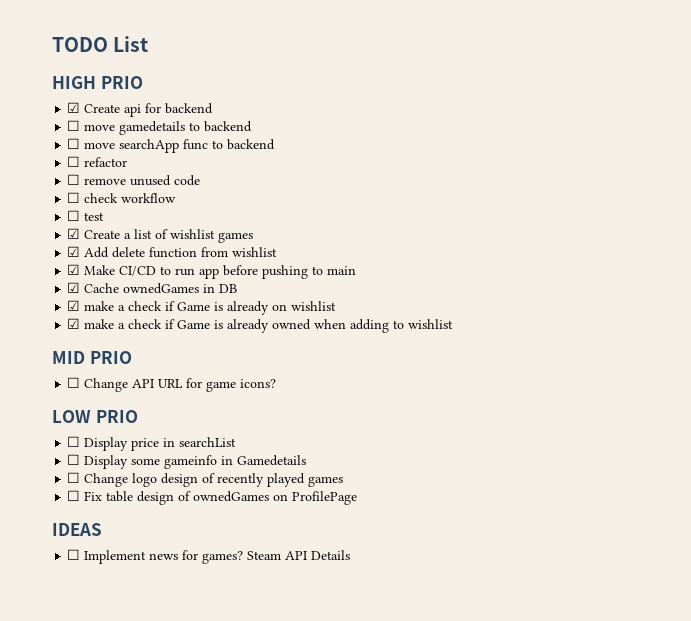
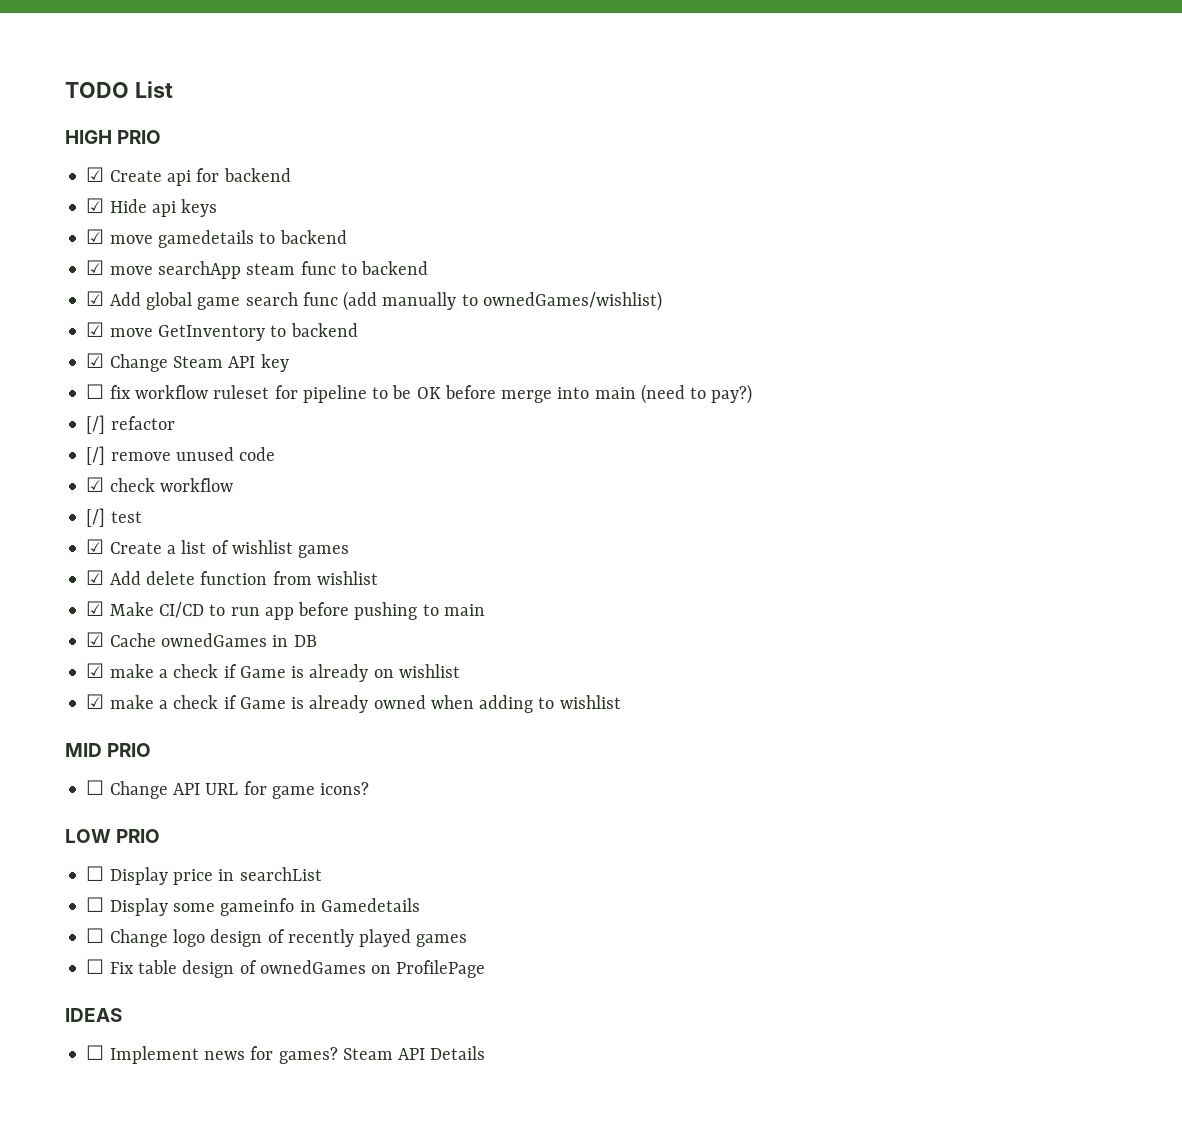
- ☐ move gamedetails to backend
+ ☑ Hide api keys
+ ☑ move gamedetails to backend
- ☐ move searchApp func to backend
+ ☑ move searchApp steam func to backend
- ☐ refactor
+ ☑ Add global game search func (add manually to ownedGames/wishlist)
+ ☑ move GetInventory to backend
+ ☑ Change Steam API key
+ ☐ fix workflow ruleset for pipeline to be OK before merge into main (need to pay?)
+ [/] refactor
- ☐ remove unused code
+ [/] remove unused code
- ☐ check workflow
+ ☑ check workflow
- ☐ test
+ [/] test

